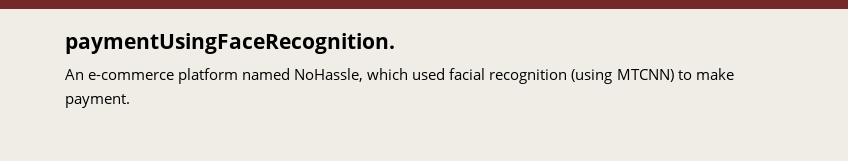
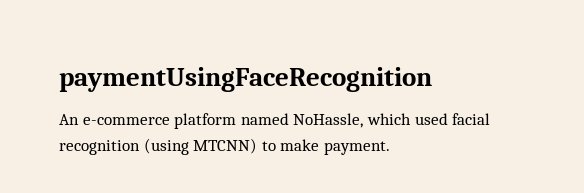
- paymentUsingFaceRecognition.
+ paymentUsingFaceRecognition

